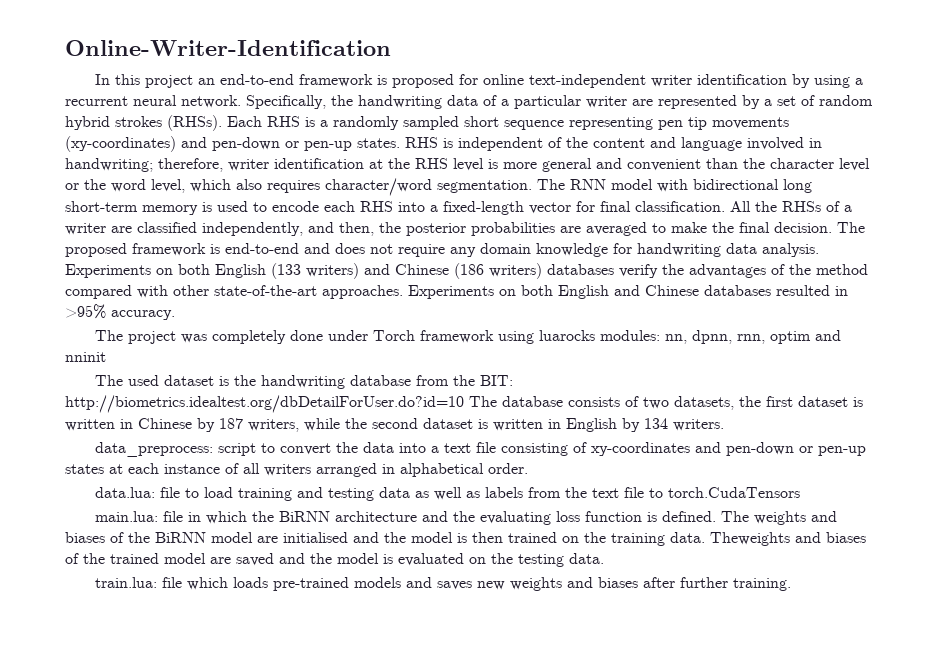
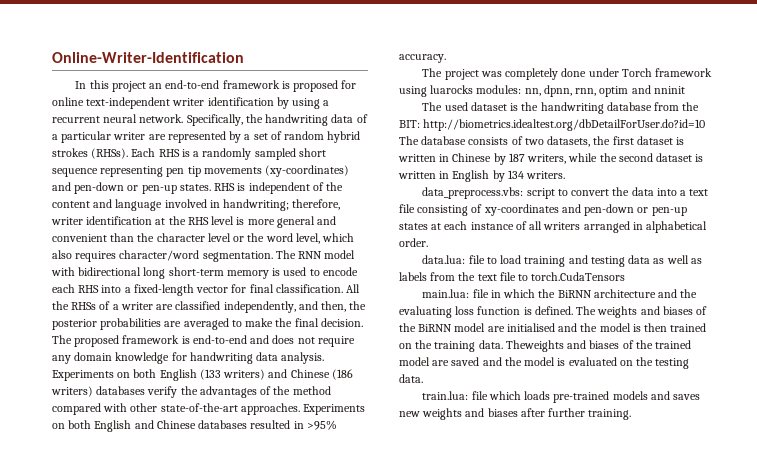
- data_preprocess: script to convert the data into a text file consisting of xy-coordinates and pen-down or pen-up states at each instance of all writers arranged in alphabetical order.
+ data_preprocess.vbs: script to convert the data into a text file consisting of xy-coordinates and pen-down or pen-up states at each instance of all writers arranged in alphabetical order.

